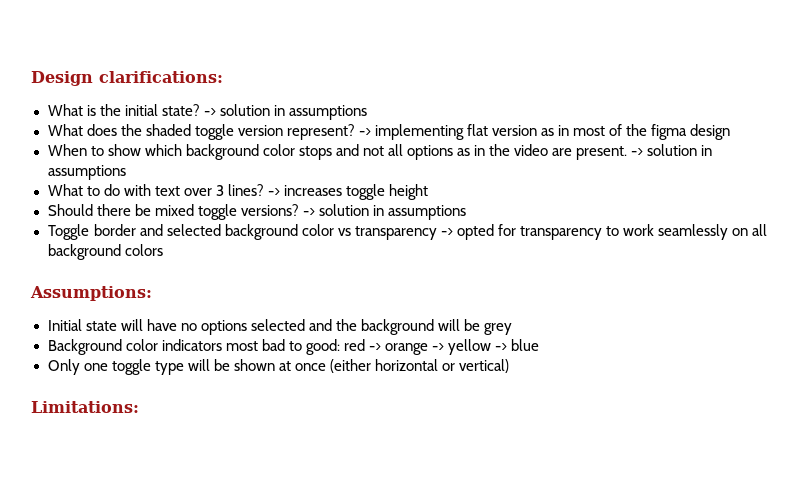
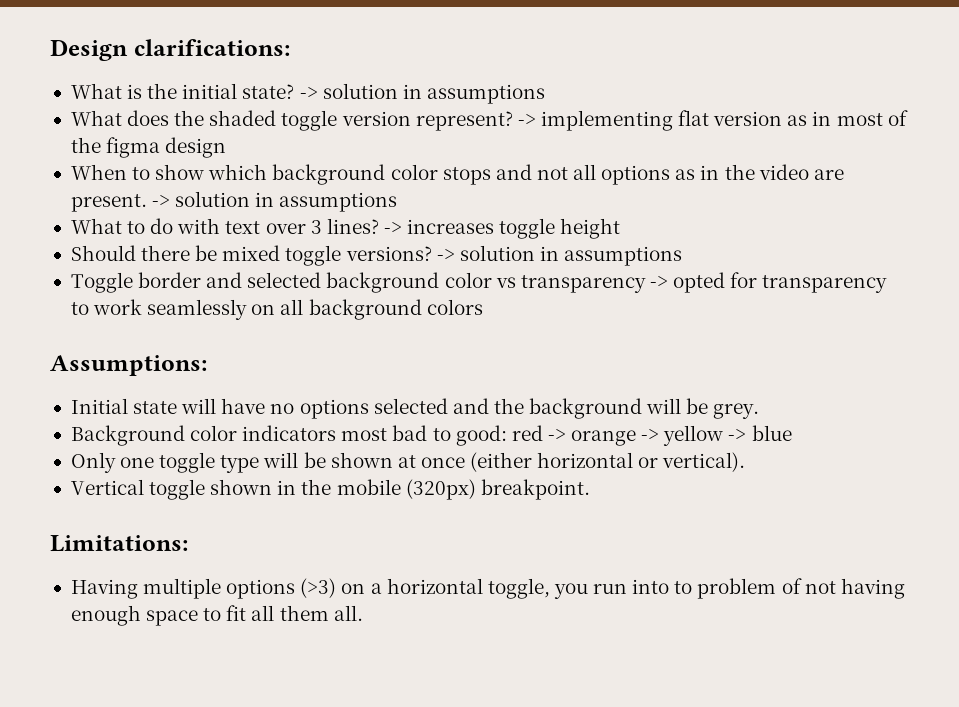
- Initial state will have no options selected and the background will be grey
+ Initial state will have no options selected and the background will be grey.
- Only one toggle type will be shown at once (either horizontal or vertical)
+ Only one toggle type will be shown at once (either horizontal or vertical).
+ Vertical toggle shown in the mobile (320px) breakpoint.
  Limitations:
+ Having multiple options (>3) on a horizontal toggle, you run into to problem of not having enough space to fit all them all.

